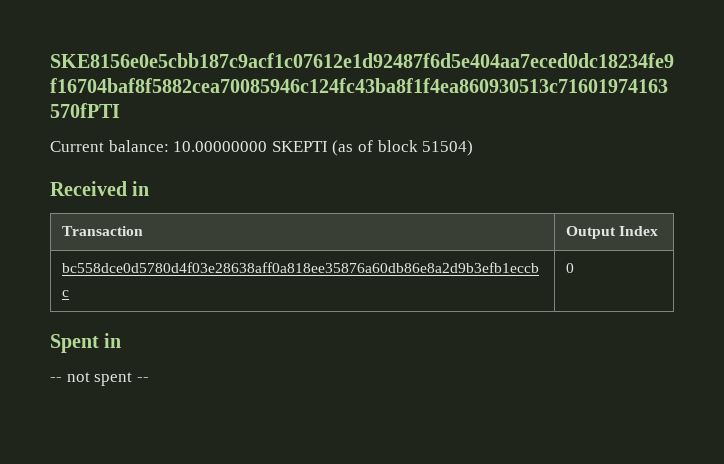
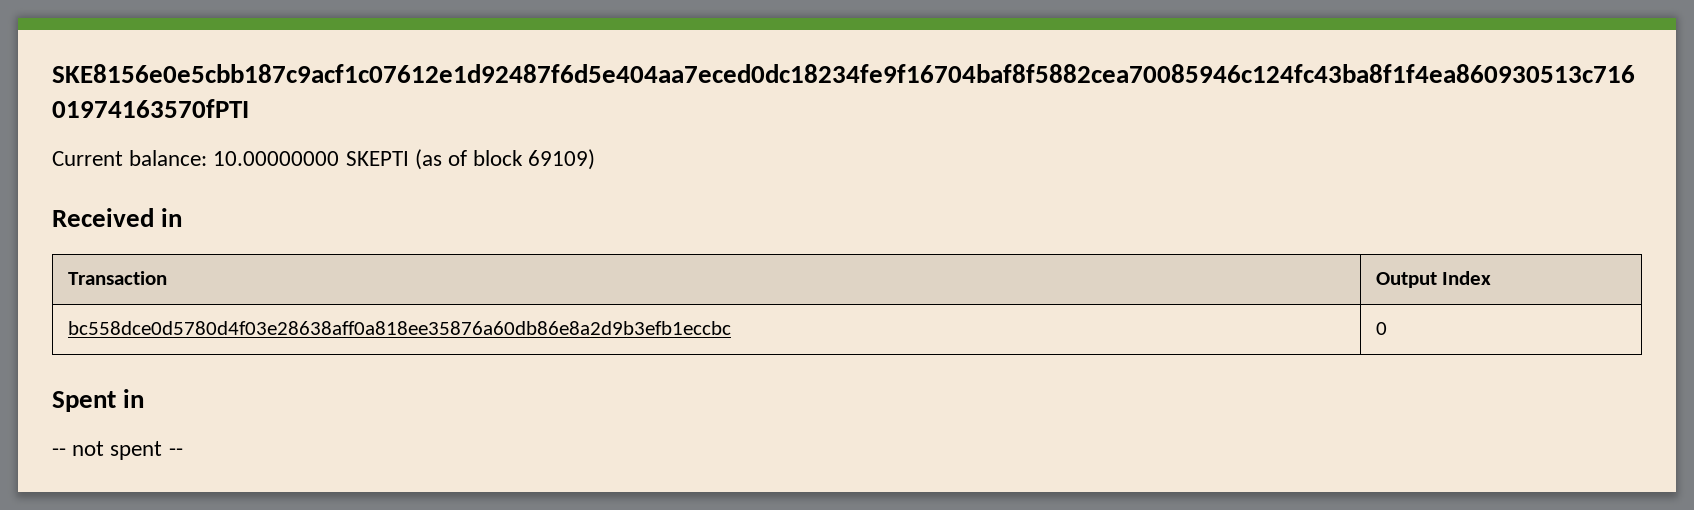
- Current balance: 10.00000000 SKEPTI (as of block 51504)
+ Current balance: 10.00000000 SKEPTI (as of block 69109)

